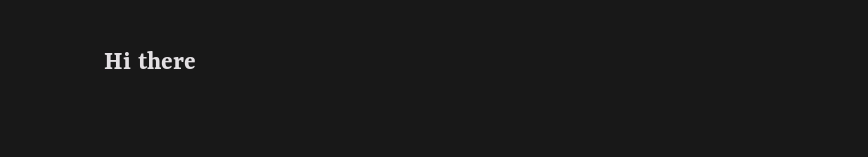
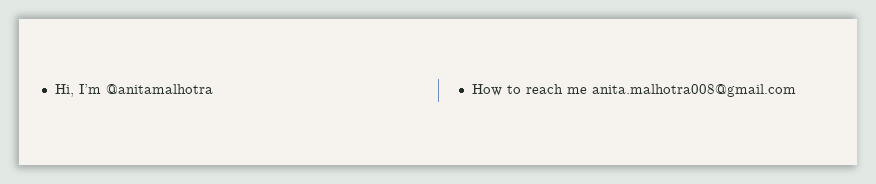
- Hi there
+ Hi, I’m @anitamalhotra
+ How to reach me anita.malhotra008@gmail.com

